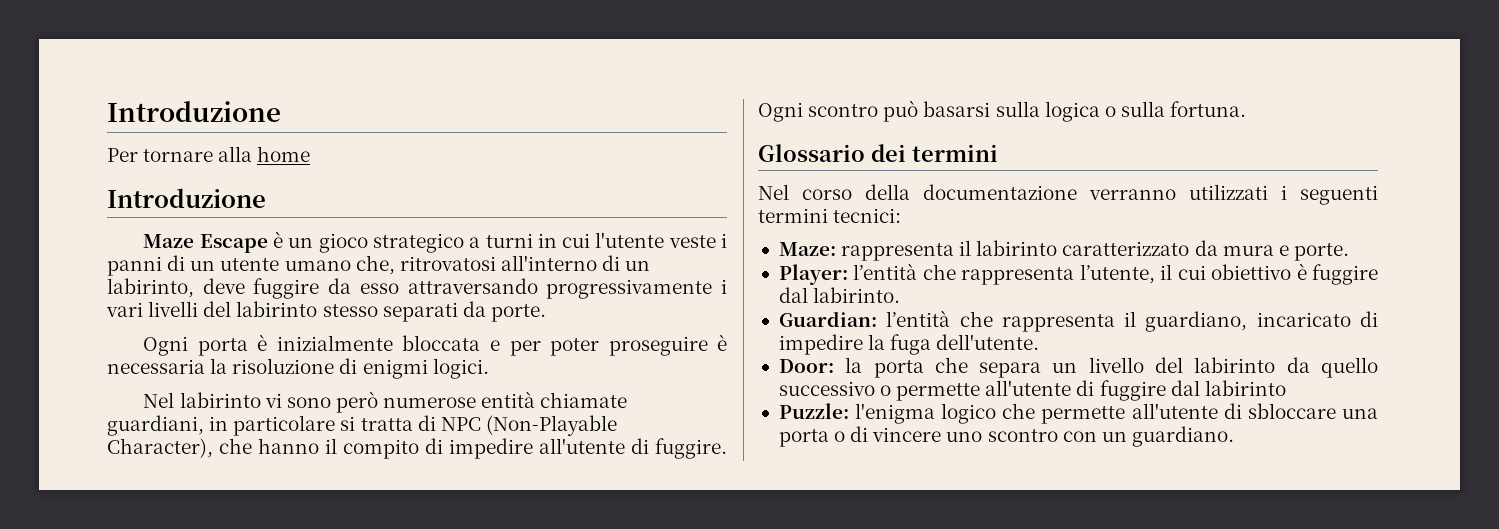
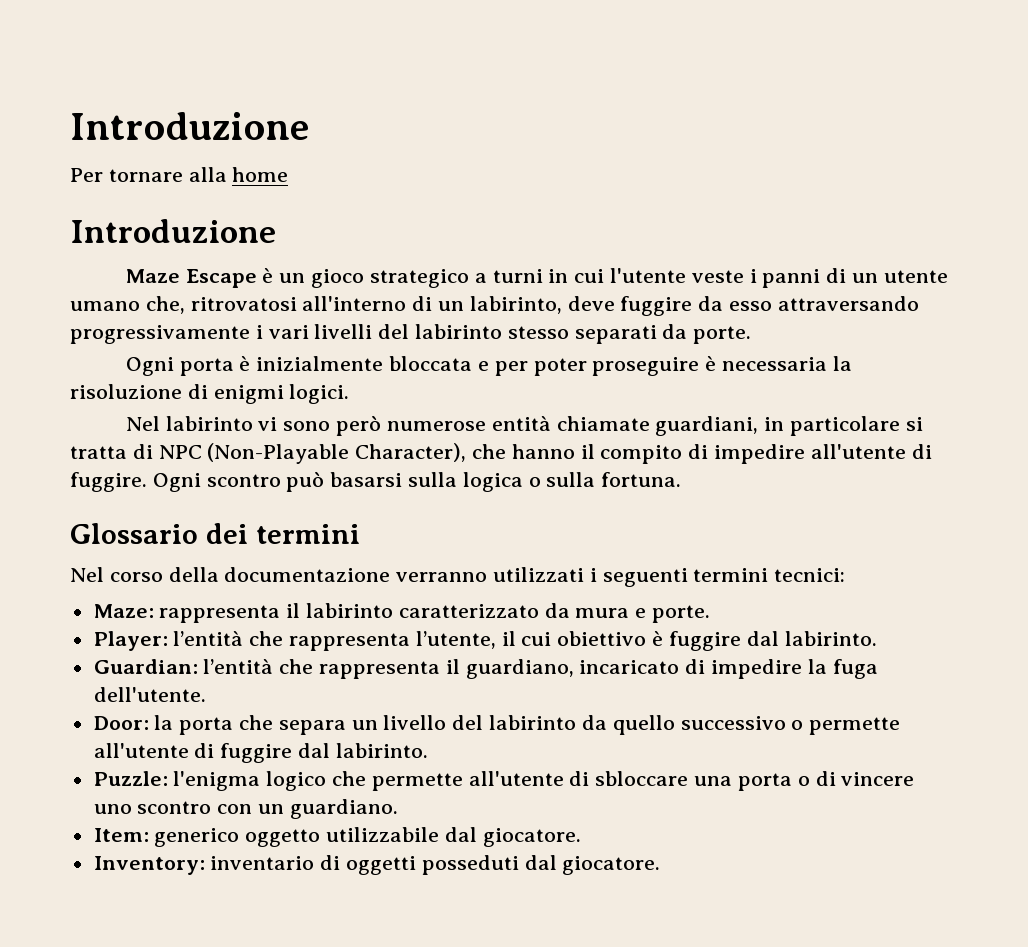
- Door: la porta che separa un livello del labirinto da quello successivo o permette all'utente di fuggire dal labirinto
+ Door: la porta che separa un livello del labirinto da quello successivo o permette all'utente di fuggire dal labirinto.
+ Item: generico oggetto utilizzabile dal giocatore.
+ Inventory: inventario di oggetti posseduti dal giocatore.

